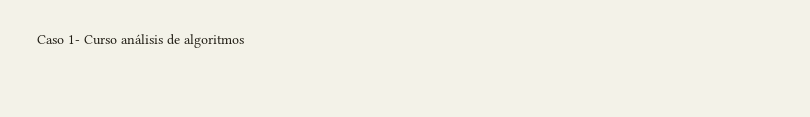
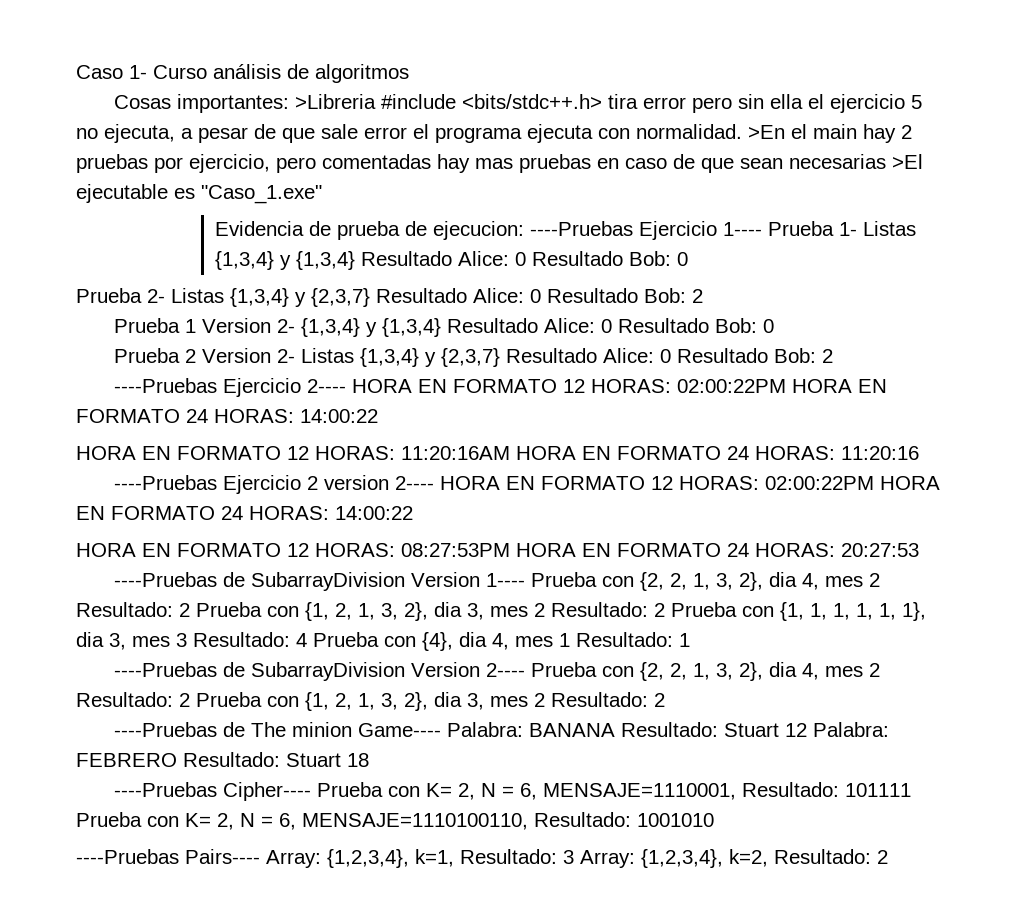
+ Cosas importantes: >Libreria #include <bits/stdc++.h> tira error pero sin ella el ejercicio 5 no ejecuta, a pesar de que sale error el programa ejecuta con normalidad. >En el main hay 2 pruebas por ejercicio, pero comentadas hay mas pruebas en caso de que sean necesarias >El ejecutable es "Caso_1.exe"
+ Evidencia de prueba de ejecucion: ----Pruebas Ejercicio 1---- Prueba 1- Listas {1,3,4} y {1,3,4} Resultado Alice: 0 Resultado Bob: 0
+ Prueba 2- Listas {1,3,4} y {2,3,7} Resultado Alice: 0 Resultado Bob: 2
+ Prueba 1 Version 2- {1,3,4} y {1,3,4} Resultado Alice: 0 Resultado Bob: 0
+ Prueba 2 Version 2- Listas {1,3,4} y {2,3,7} Resultado Alice: 0 Resultado Bob: 2
+ ----Pruebas Ejercicio 2---- HORA EN FORMATO 12 HORAS: 02:00:22PM HORA EN FORMATO 24 HORAS: 14:00:22
+ HORA EN FORMATO 12 HORAS: 11:20:16AM HORA EN FORMATO 24 HORAS: 11:20:16
+ ----Pruebas Ejercicio 2 version 2---- HORA EN FORMATO 12 HORAS: 02:00:22PM HORA EN FORMATO 24 HORAS: 14:00:22
+ HORA EN FORMATO 12 HORAS: 08:27:53PM HORA EN FORMATO 24 HORAS: 20:27:53
+ ----Pruebas de SubarrayDivision Version 1---- Prueba con {2, 2, 1, 3, 2}, dia 4, mes 2 Resultado: 2 Prueba con {1, 2, 1, 3, 2}, dia 3, mes 2 Resultado: 2 Prueba con {1, 1, 1, 1, 1, 1}, dia 3, mes 3 Resultado: 4 Prueba con {4}, dia 4, mes 1 Resultado: 1
+ ----Pruebas de SubarrayDivision Version 2---- Prueba con {2, 2, 1, 3, 2}, dia 4, mes 2 Resultado: 2 Prueba con {1, 2, 1, 3, 2}, dia 3, mes 2 Resultado: 2
+ ----Pruebas de The minion Game---- Palabra: BANANA Resultado: Stuart 12 Palabra: FEBRERO Resultado: Stuart 18
+ ----Pruebas Cipher---- Prueba con K= 2, N = 6, MENSAJE=1110001, Resultado: 101111 Prueba con K= 2, N = 6, MENSAJE=1110100110, Resultado: 1001010
+ ----Pruebas Pairs---- Array: {1,2,3,4}, k=1, Resultado: 3 Array: {1,2,3,4}, k=2, Resultado: 2

